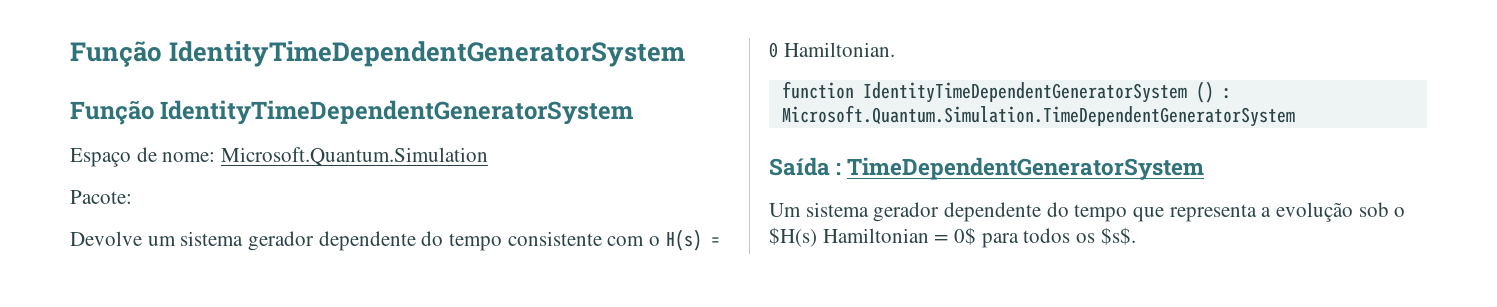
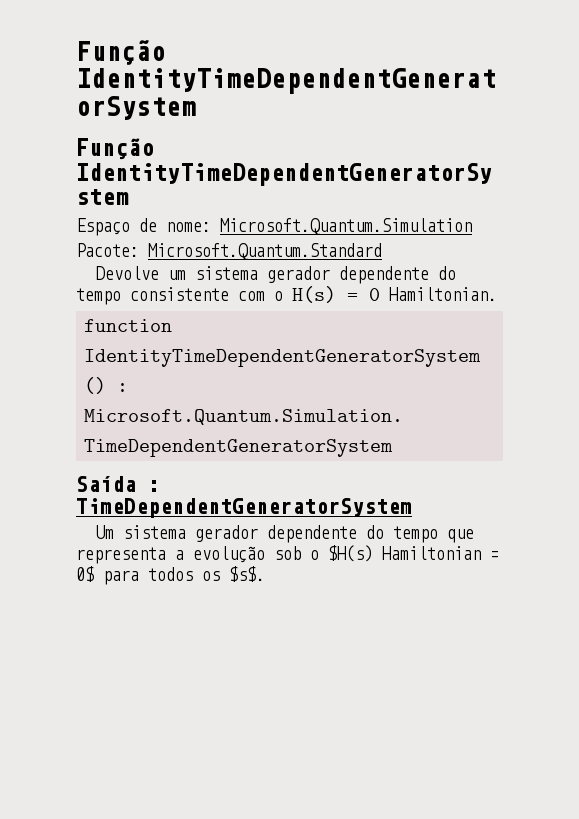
- Pacote:
+ Pacote: Microsoft.Quantum.Standard

